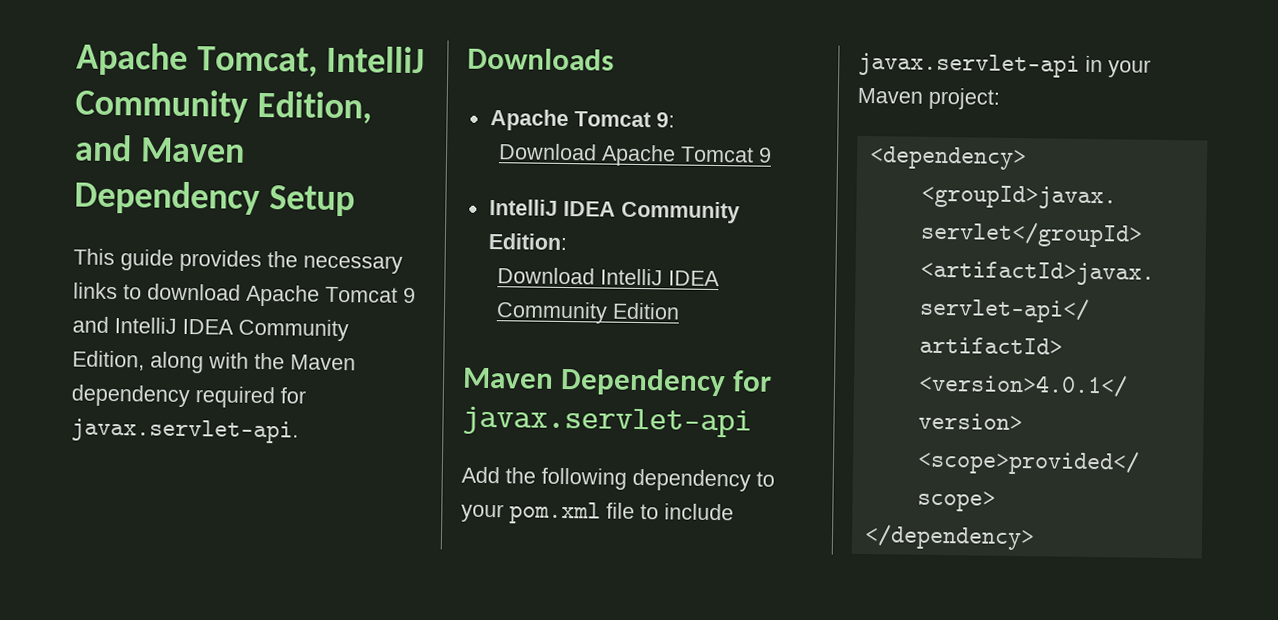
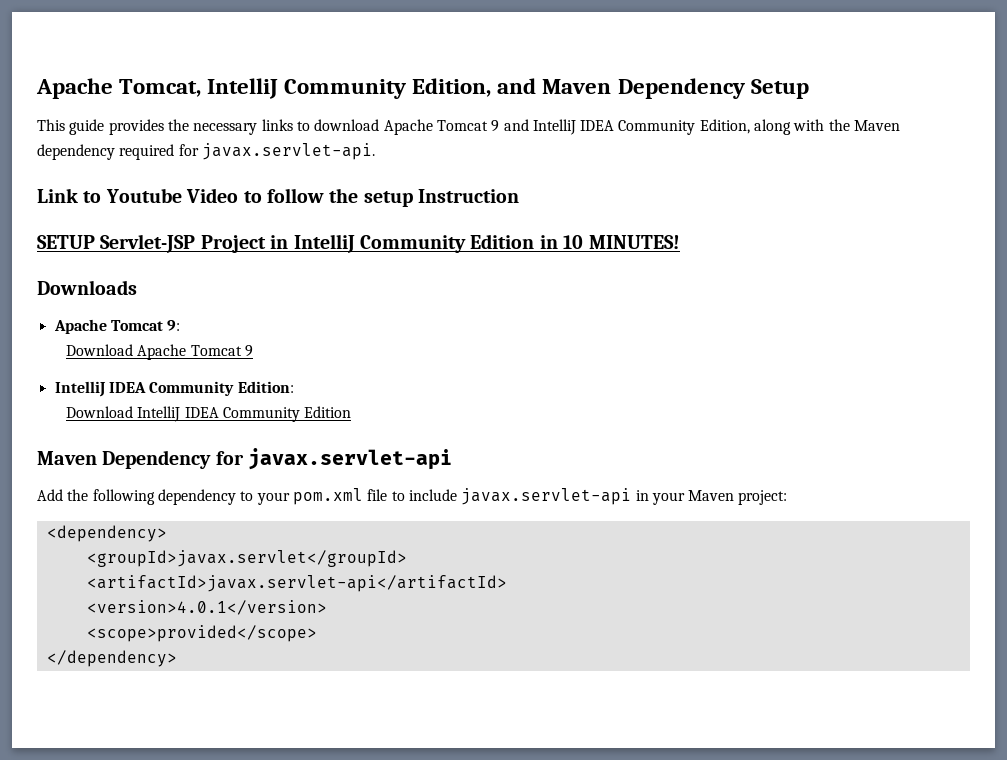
+ Link to Youtube Video to follow the setup Instruction
+ SETUP Servlet-JSP Project in IntelliJ Community Edition in 10 MINUTES!

